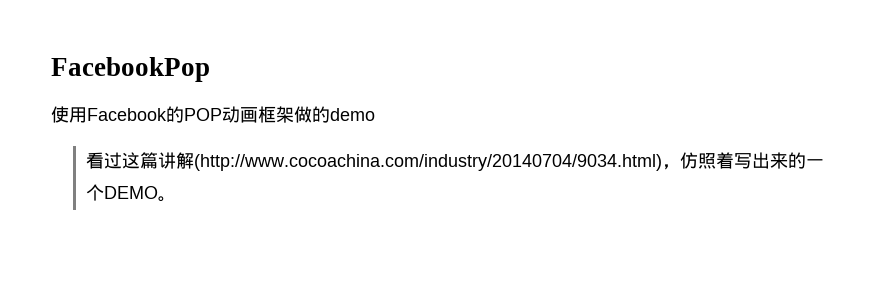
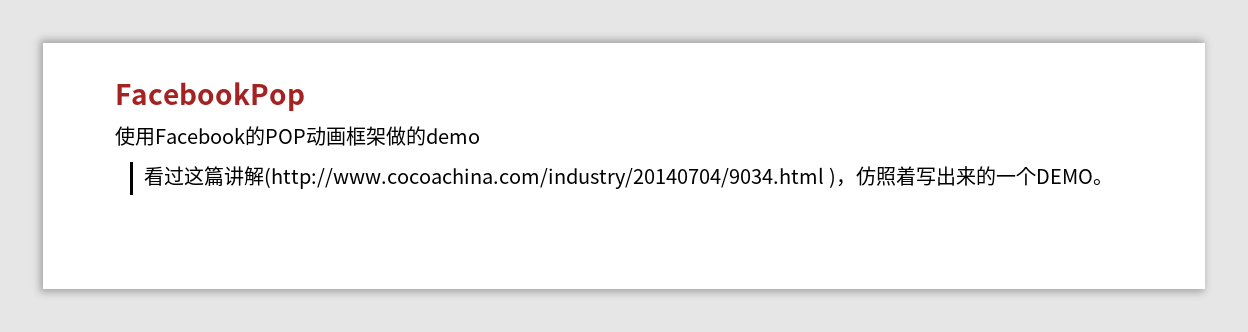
- 看过这篇讲解(http://www.cocoachina.com/industry/20140704/9034.html)，仿照着写出来的一个DEMO。
+ 看过这篇讲解(http://www.cocoachina.com/industry/20140704/9034.html )，仿照着写出来的一个DEMO。

